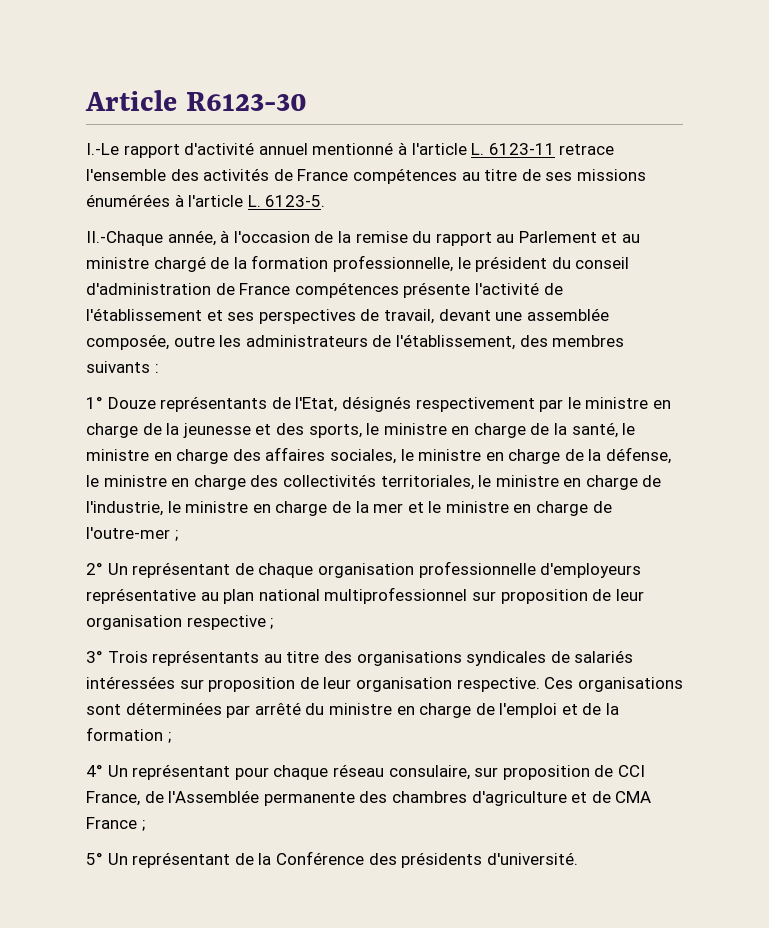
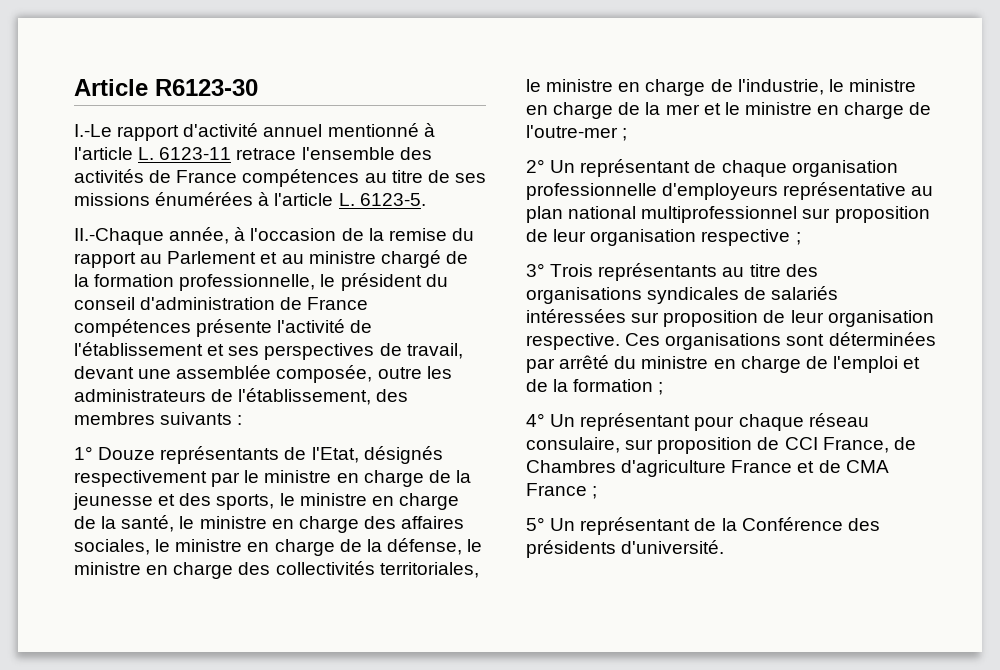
- 4° Un représentant pour chaque réseau consulaire, sur proposition de CCI France, de l'Assemblée permanente des chambres d'agriculture et de CMA France ;
+ 4° Un représentant pour chaque réseau consulaire, sur proposition de CCI France, de Chambres d'agriculture France et de CMA France ;

